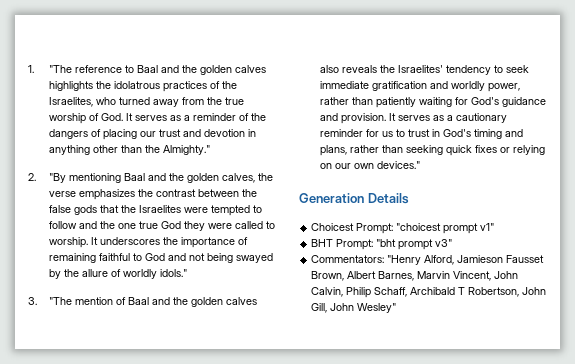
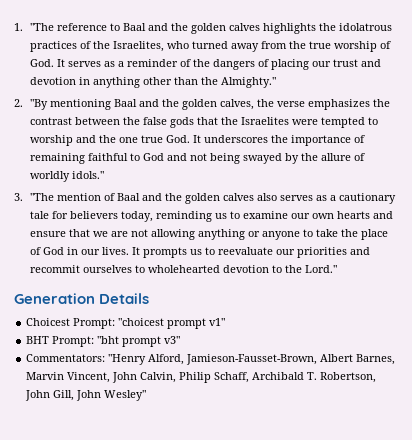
- 2. "By mentioning Baal and the golden calves, the verse emphasizes the contrast between the false gods that the Israelites were tempted to follow and the one true God they were called to worship. It underscores the importance of remaining faithful to God and not being swayed by the allure of worldly idols."
+ 2. "By mentioning Baal and the golden calves, the verse emphasizes the contrast between the false gods that the Israelites were tempted to worship and the one true God. It underscores the importance of remaining faithful to God and not being swayed by the allure of worldly idols."
- 3. "The mention of Baal and the golden calves also reveals the Israelites' tendency to seek immediate gratification and worldly power, rather than patiently waiting for God's guidance and provision. It serves as a cautionary reminder for us to trust in God's timing and plans, rather than seeking quick fixes or relying on our own devices."
+ 3. "The mention of Baal and the golden calves also serves as a cautionary tale for believers today, reminding us to examine our own hearts and ensure that we are not allowing anything or anyone to take the place of God in our lives. It prompts us to reevaluate our priorities and recommit ourselves to wholehearted devotion to the Lord."
- Commentators: "Henry Alford, Jamieson Fausset Brown, Albert Barnes, Marvin Vincent, John Calvin, Philip Schaff, Archibald T Robertson, John Gill, John Wesley"
+ Commentators: "Henry Alford, Jamieson-Fausset-Brown, Albert Barnes, Marvin Vincent, John Calvin, Philip Schaff, Archibald T. Robertson, John Gill, John Wesley"

